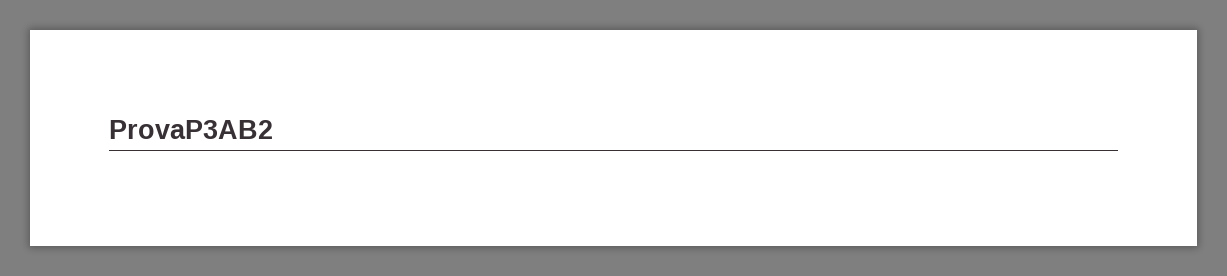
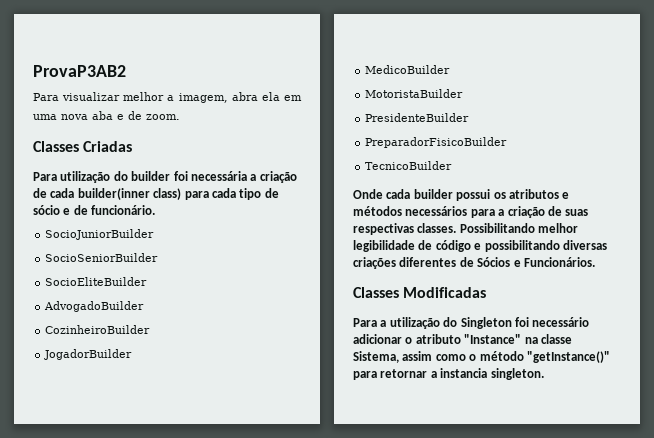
+ Para visualizar melhor a imagem, abra ela em uma nova aba e de zoom.
+ Classes Criadas
+ Para utilização do builder foi necessária a criação de cada builder(inner class) para cada tipo de sócio e de funcionário.
+ SocioJuniorBuilder
+ SocioSeniorBuilder
+ SocioEliteBuilder
+ AdvogadoBuilder
+ CozinheiroBuilder
+ JogadorBuilder
+ MedicoBuilder
+ MotoristaBuilder
+ PresidenteBuilder
+ PreparadorFisicoBuilder
+ TecnicoBuilder
+ Onde cada builder possui os atributos e métodos necessários para a criação de suas respectivas classes. Possibilitando melhor legibilidade de código e possibilitando diversas criações diferentes de Sócios e Funcionários.
+ Classes Modificadas
+ Para a utilização do Singleton foi necessário adicionar o atributo "Instance" na classe Sistema, assim como o método "getInstance()" para retornar a instancia singleton.

